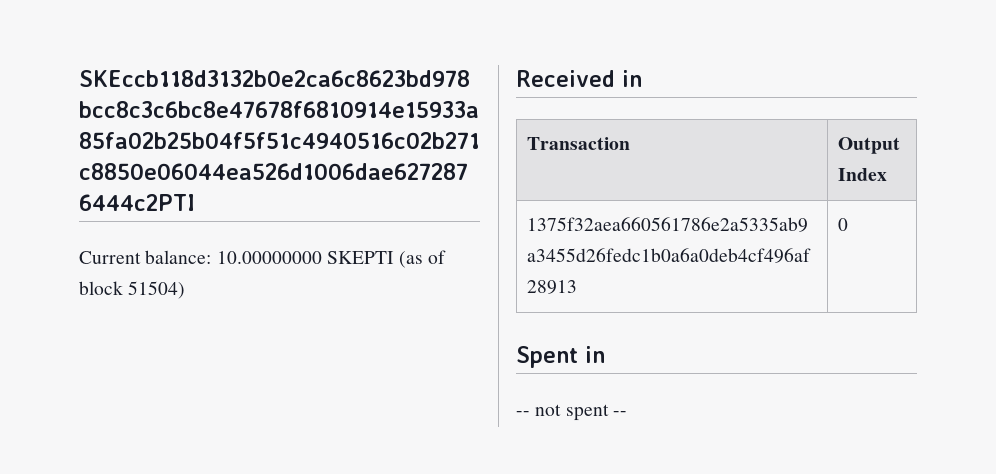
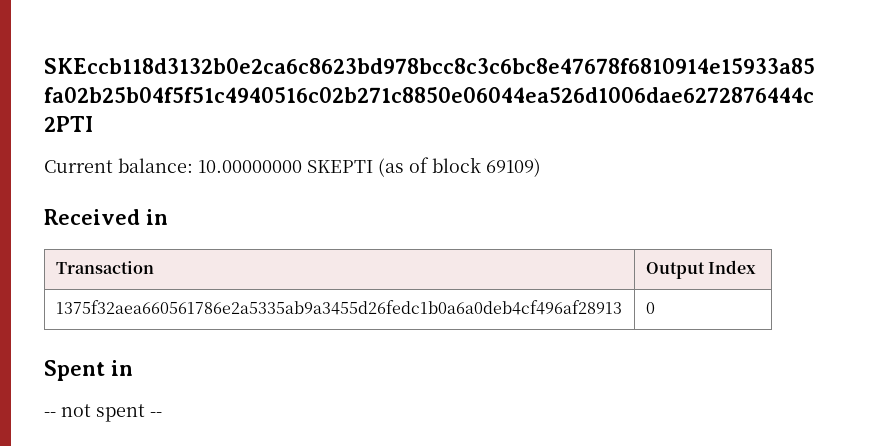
- Current balance: 10.00000000 SKEPTI (as of block 51504)
+ Current balance: 10.00000000 SKEPTI (as of block 69109)

